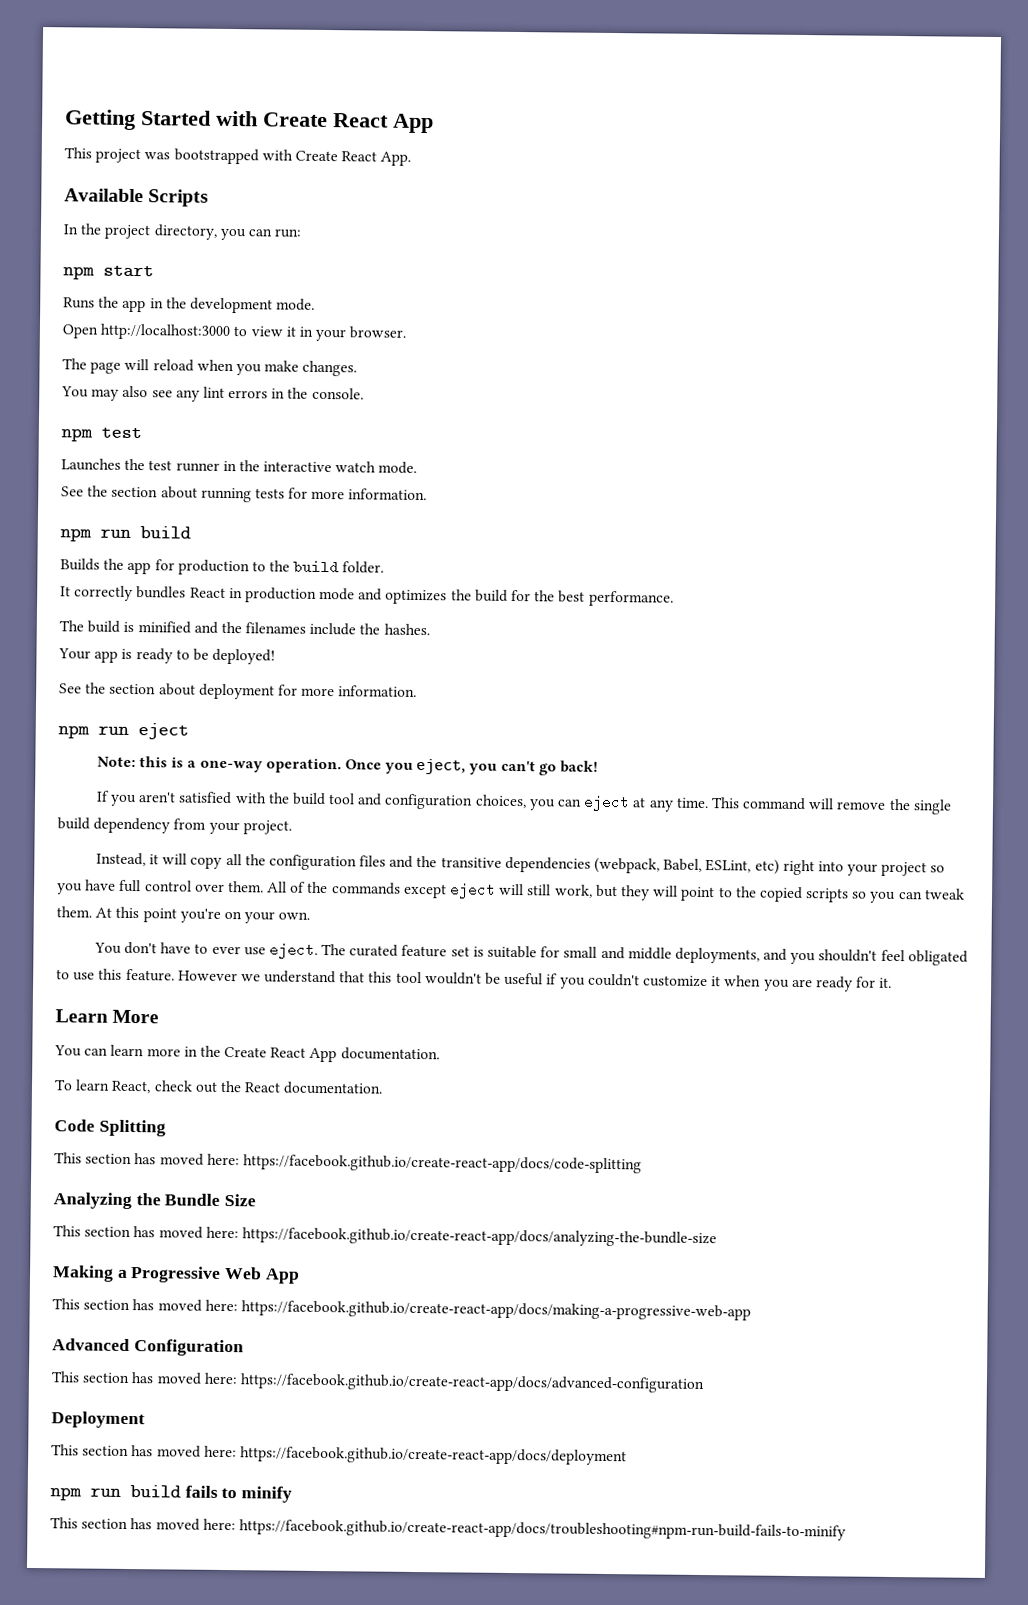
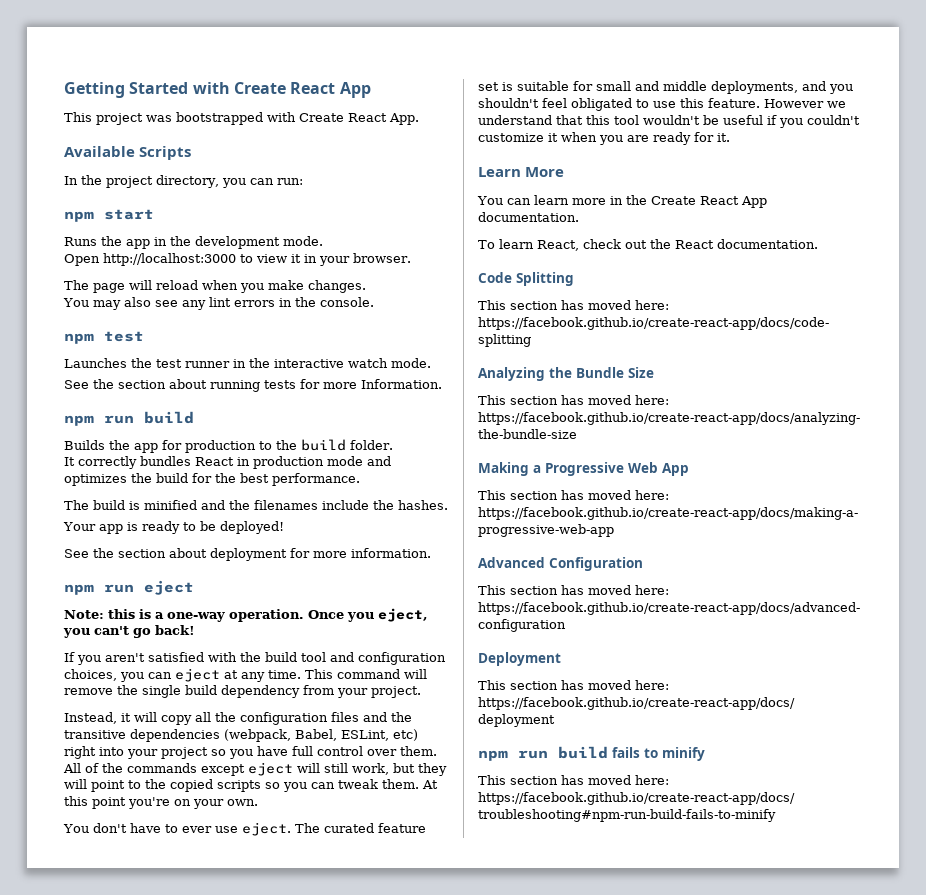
- See the section about running tests for more information.
+ See the section about running tests for more Information.

